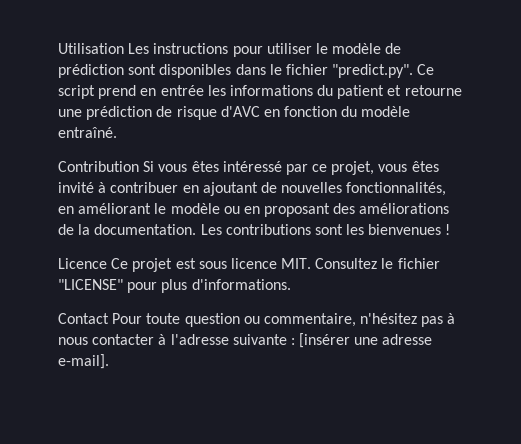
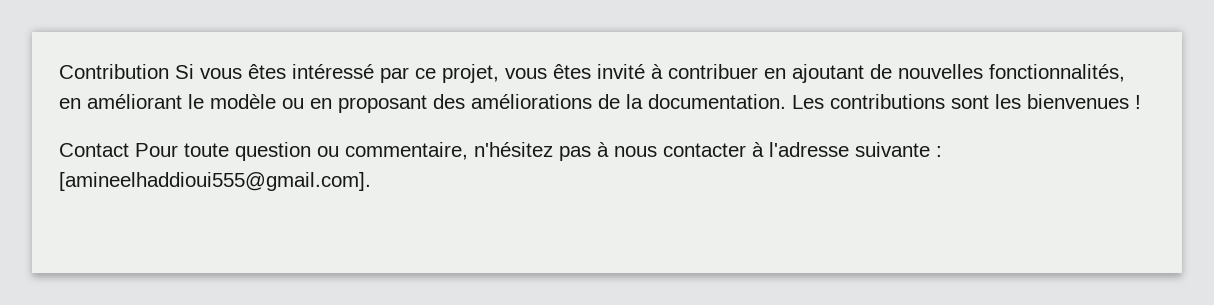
- Utilisation Les instructions pour utiliser le modèle de prédiction sont disponibles dans le fichier "predict.py". Ce script prend en entrée les informations du patient et retourne une prédiction de risque d'AVC en fonction du modèle entraîné.
- Licence Ce projet est sous licence MIT. Consultez le fichier "LICENSE" pour plus d'informations.
- Contact Pour toute question ou commentaire, n'hésitez pas à nous contacter à l'adresse suivante : [insérer une adresse e-mail].
+ Contact Pour toute question ou commentaire, n'hésitez pas à nous contacter à l'adresse suivante : [amineelhaddioui555@gmail.com].

